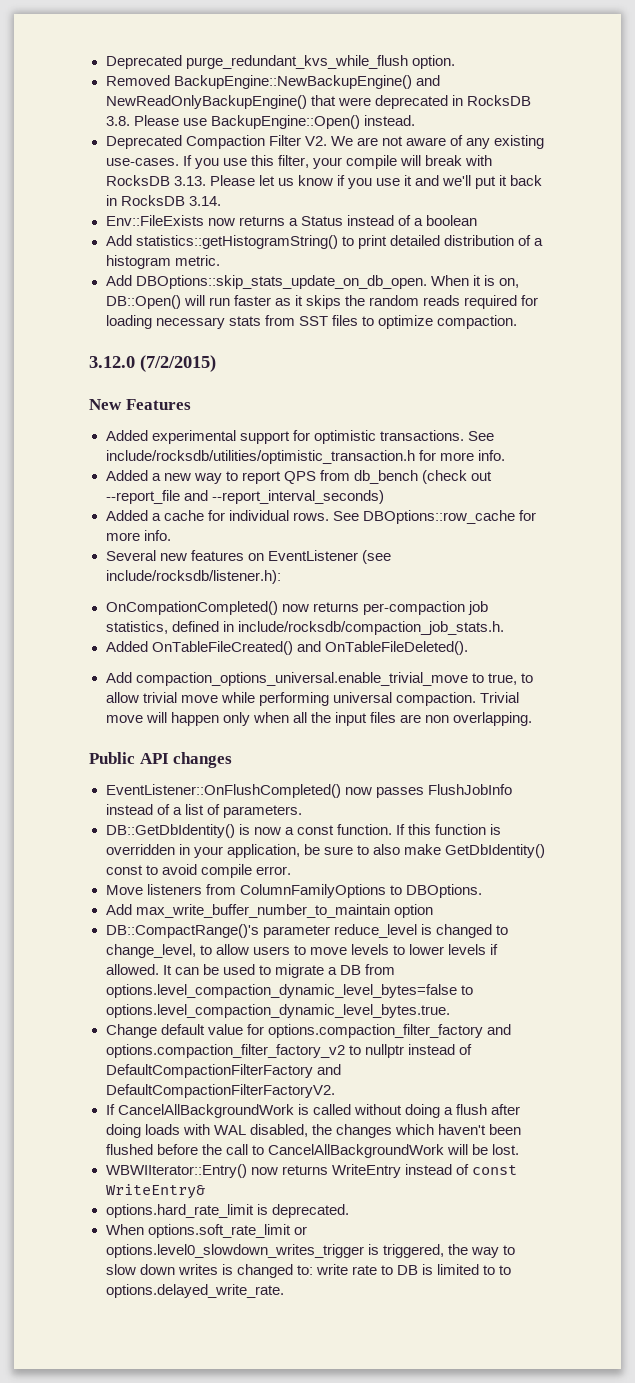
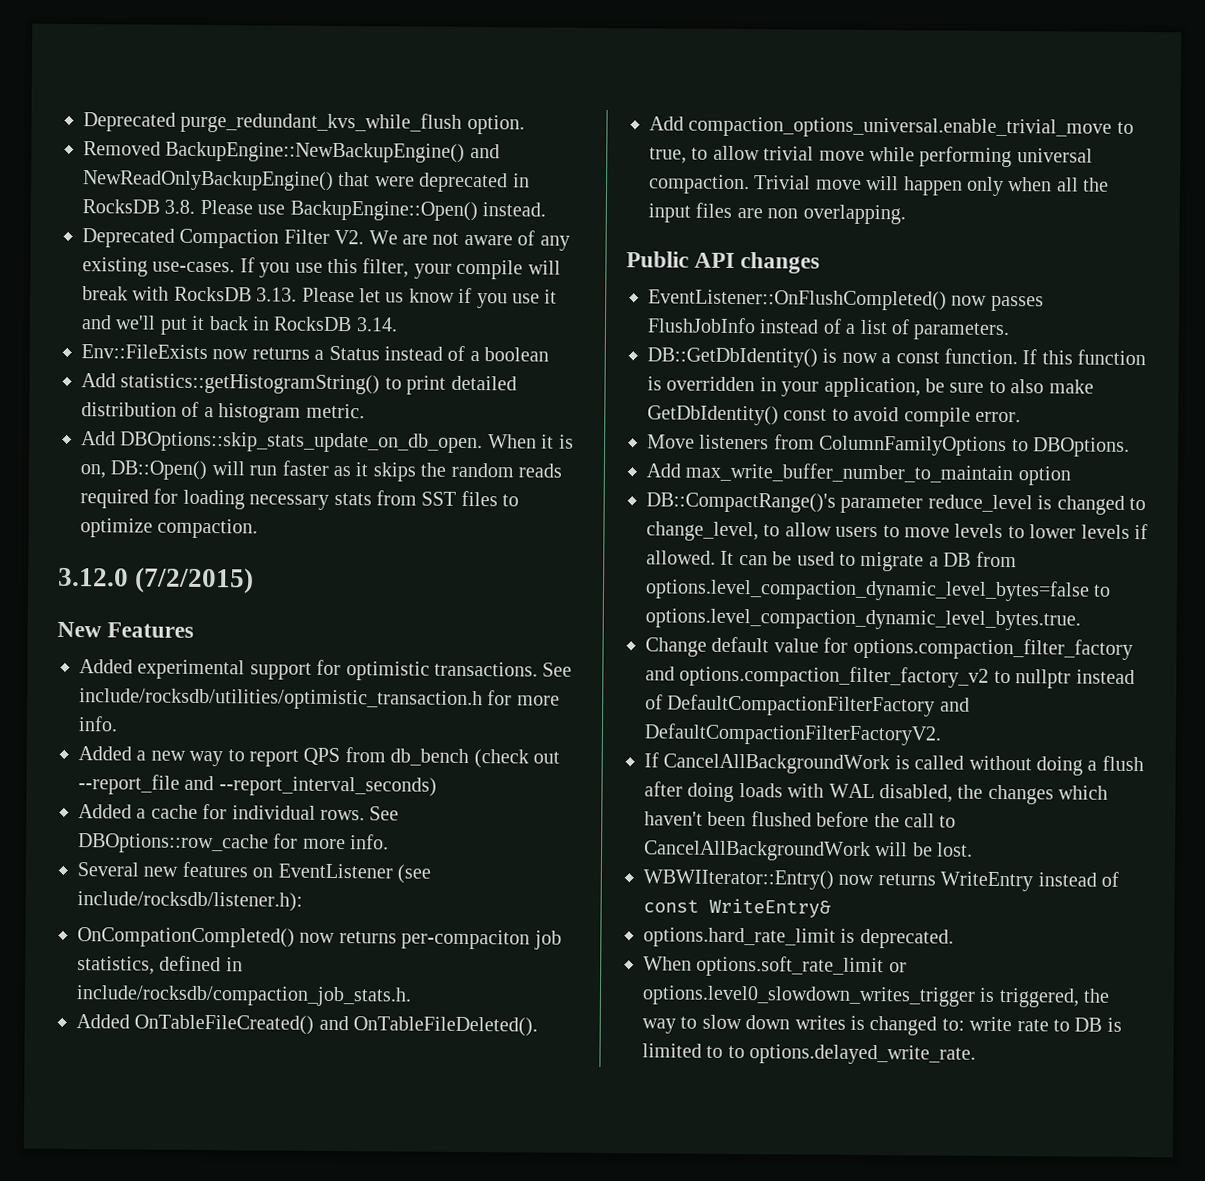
- OnCompationCompleted() now returns per-compaction job statistics, defined in include/rocksdb/compaction_job_stats.h.
+ OnCompationCompleted() now returns per-compaciton job statistics, defined in include/rocksdb/compaction_job_stats.h.

